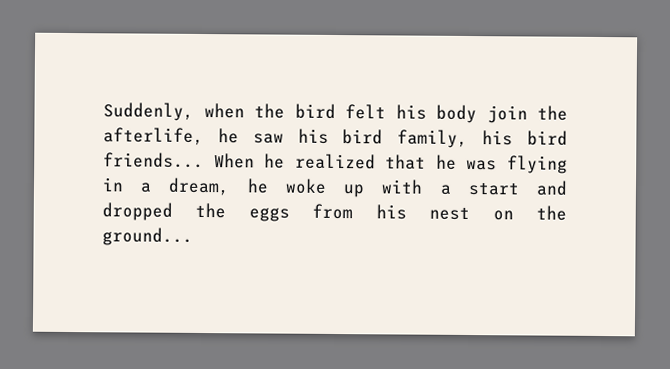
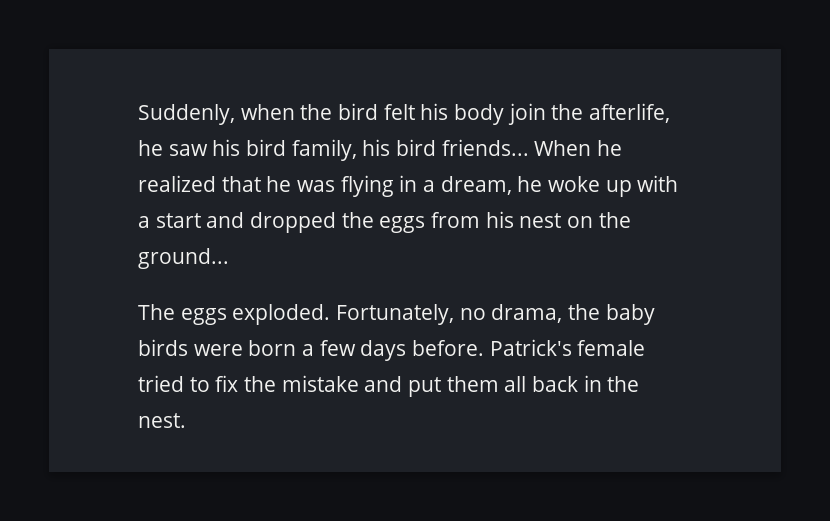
+ The eggs exploded. Fortunately, no drama, the baby birds were born a few days before. Patrick's female tried to fix the mistake and put them all back in the nest.

